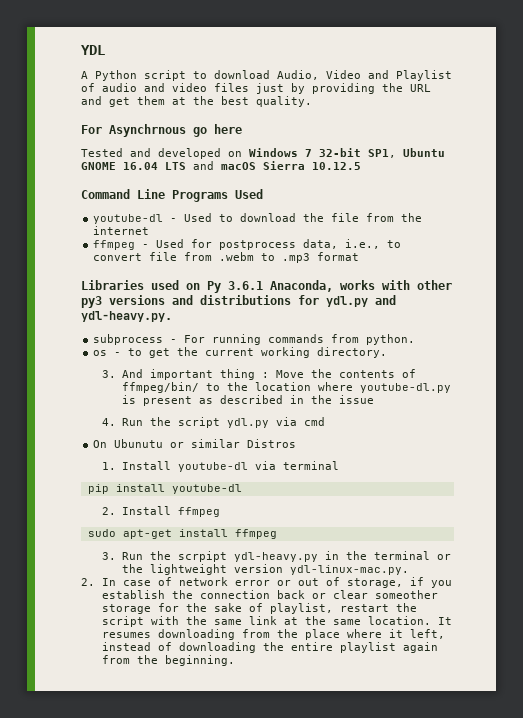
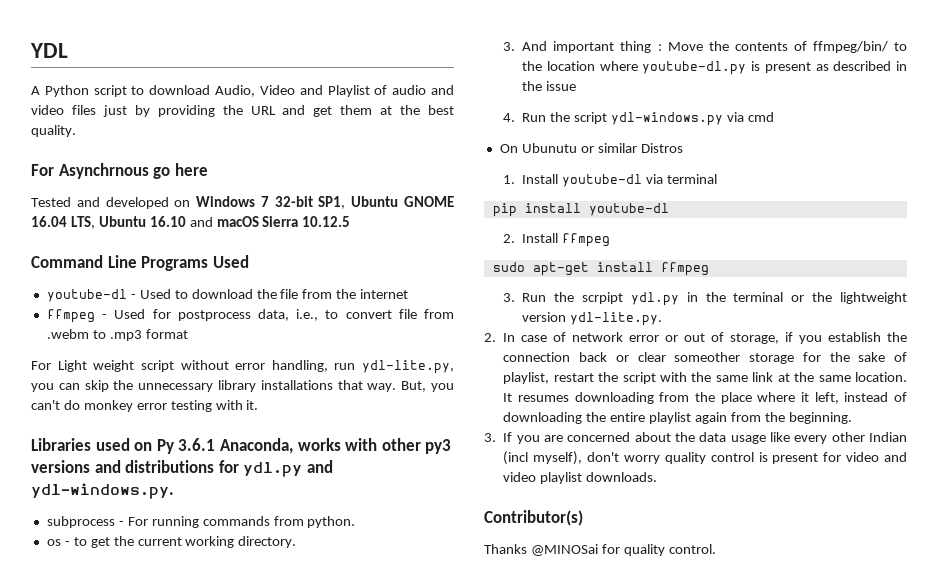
- Tested and developed on Windows 7 32-bit SP1, Ubuntu GNOME 16.04 LTS and macOS Sierra 10.12.5
+ Tested and developed on Windows 7 32-bit SP1, Ubuntu GNOME 16.04 LTS, Ubuntu 16.10 and macOS Sierra 10.12.5
+ For Light weight script without error handling, run ydl-lite.py, you can skip the unnecessary library installations that way. But, you can't do monkey error testing with it.
- Libraries used on Py 3.6.1 Anaconda, works with other py3 versions and distributions for ydl.py and ydl-heavy.py.
+ Libraries used on Py 3.6.1 Anaconda, works with other py3 versions and distributions for ydl.py and ydl-windows.py.
- 4. Run the script ydl.py via cmd
+ 4. Run the script ydl-windows.py via cmd
- 3. Run the scrpipt ydl-heavy.py in the terminal or the lightweight version ydl-linux-mac.py.
+ 3. Run the scrpipt ydl.py in the terminal or the lightweight version ydl-lite.py.
+ 3. If you are concerned about the data usage like every other Indian (incl myself), don't worry quality control is present for video and video playlist downloads.
+ Contributor(s)
+ Thanks @MINOSai for quality control.

